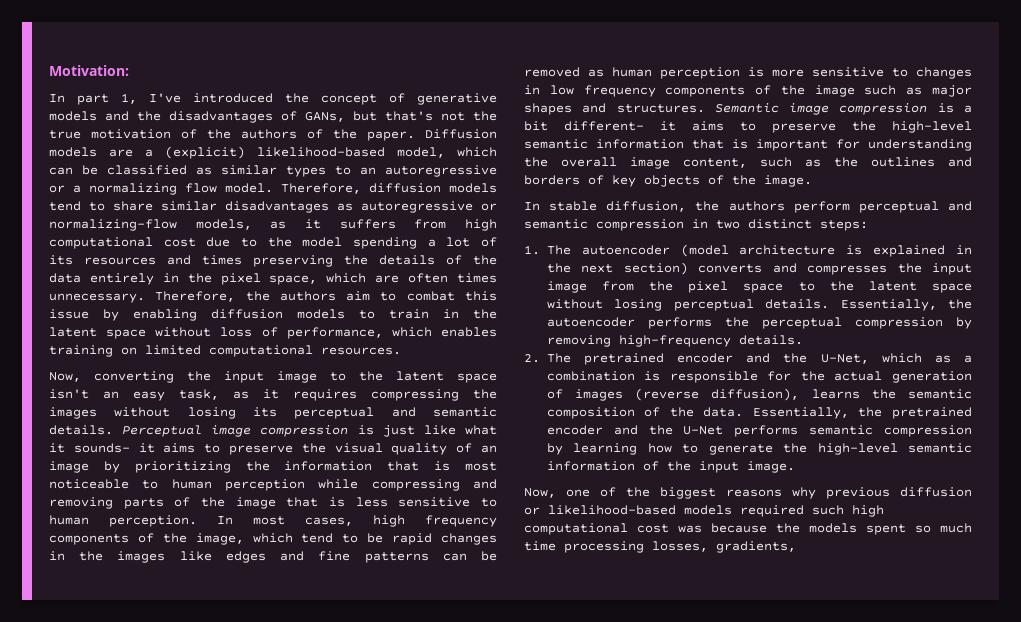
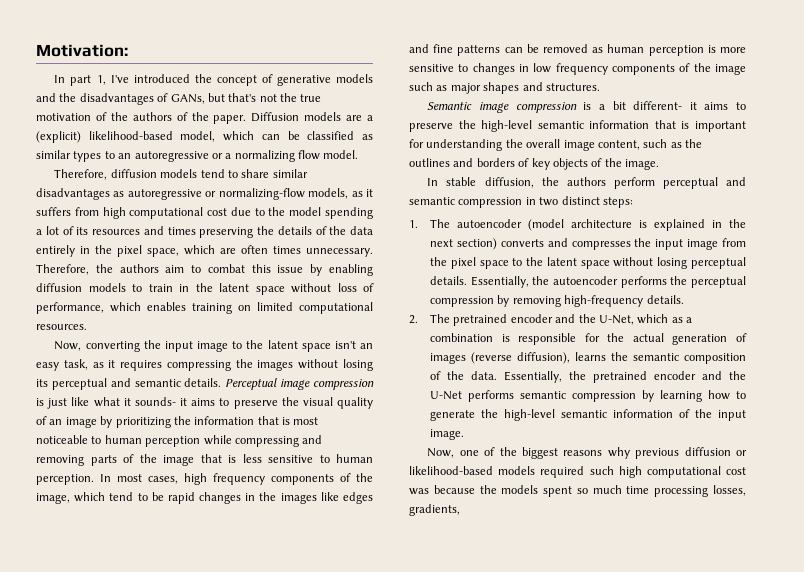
- Diffusion models are a (explicit) likelihood-based model, which can be classified as similar types to an autoregressive or a normalizing flow model. Therefore, diffusion models tend to share similar disadvantages as autoregressive or normalizing-flow models, as it suffers from high computational cost due to the model spending a lot of its resources and times preserving the details of the data entirely in the pixel space, which are often times unnecessary.
+ Diffusion models are a (explicit) likelihood-based model, which can be classified as similar types to an autoregressive or a normalizing flow model.
+ Therefore, diffusion models tend to share similar disadvantages as autoregressive or normalizing-flow models, as it suffers from high computational cost due to the model spending a lot of its resources and times preserving the details of the data entirely in the pixel space, which are often times unnecessary.
- In most cases, high frequency components of the image, which tend to be rapid changes in the images like edges and fine patterns can be removed as human perception is more sensitive to changes in low frequency components of the image such as major shapes and structures. Semantic image compression is a bit different- it aims to preserve the high-level semantic information that is important for understanding the overall image content, such as the outlines and borders of key objects of the image.
+ In most cases, high frequency components of the image, which tend to be rapid changes in the images like edges and fine patterns can be removed as human perception is more sensitive to changes in low frequency components of the image such as major shapes and structures.
+ Semantic image compression is a bit different- it aims to preserve the high-level semantic information that is important for understanding the overall image content, such as the outlines and borders of key objects of the image.

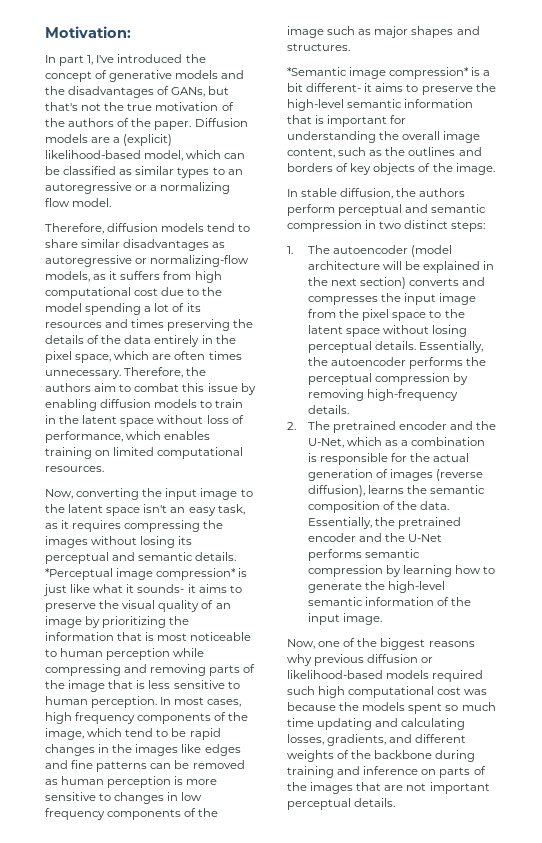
- Perceptual image compression is just like what it sounds- it aims to preserve the visual quality of an image by prioritizing the information that is most noticeable to human perception while compressing and removing parts of the image that is less sensitive to human perception.
+ *Perceptual image compression* is just like what it sounds- it aims to preserve the visual quality of an image by prioritizing the information that is most noticeable to human perception while compressing and removing parts of the image that is less sensitive to human perception.
- Semantic image compression is a bit different- it aims to preserve the high-level semantic information that is important for understanding the overall image content, such as the outlines and borders of key objects of the image.
+ *Semantic image compression* is a bit different- it aims to preserve the high-level semantic information that is important for understanding the overall image content, such as the outlines and borders of key objects of the image.
- 1. The autoencoder (model architecture is explained in the next section) converts and compresses the input image from the pixel space to the latent space without losing perceptual details.
+ 1. The autoencoder (model architecture will be explained in the next section) converts and compresses the input image from the pixel space to the latent space without losing perceptual details.
- Now, one of the biggest reasons why previous diffusion or likelihood-based models required such high computational cost was because the models spent so much time processing losses, gradients,
+ Now, one of the biggest reasons why previous diffusion or likelihood-based models required such high computational cost was because the models spent so much time updating and calculating losses, gradients, and different weights of the backbone during training and inference on parts of the images that are not important perceptual details.

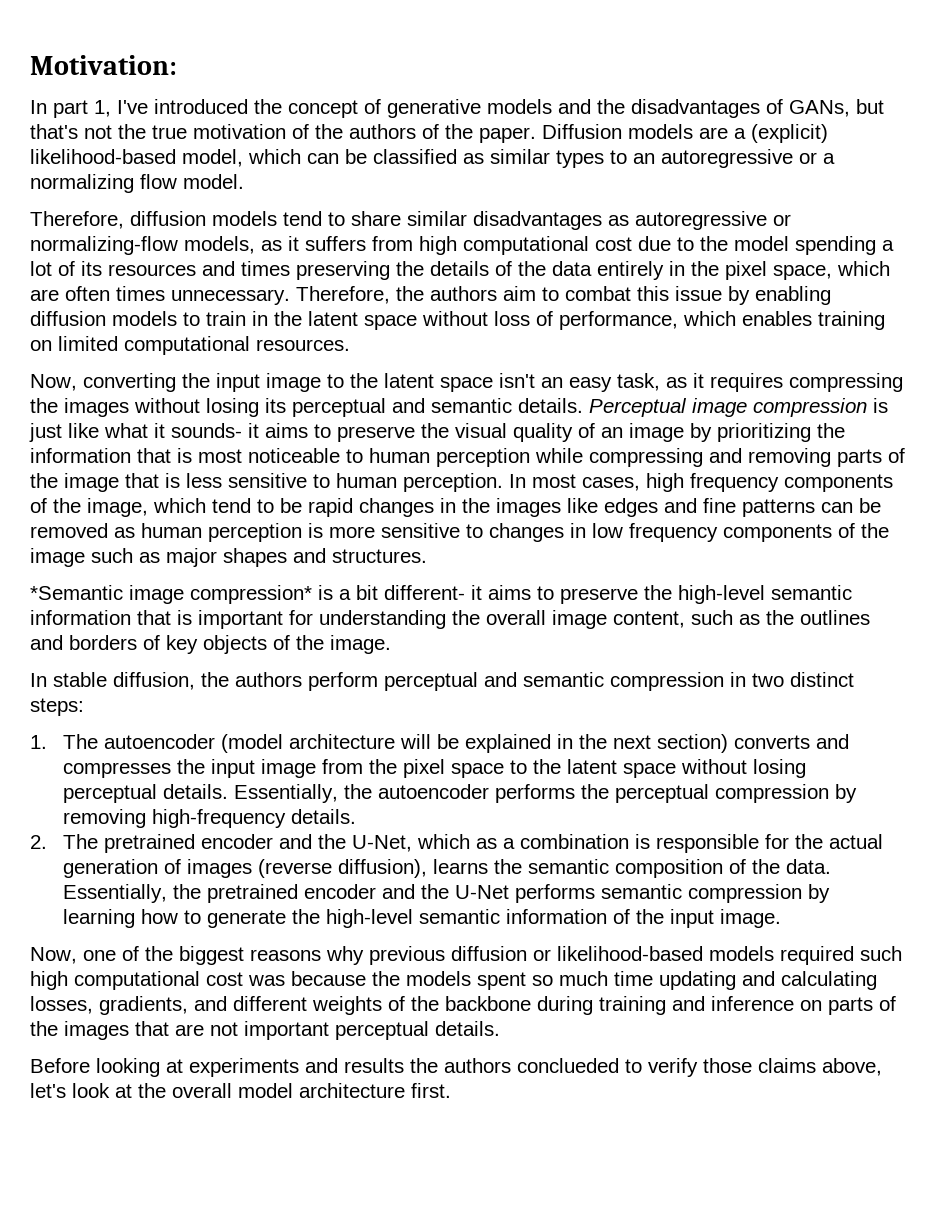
- *Perceptual image compression* is just like what it sounds- it aims to preserve the visual quality of an image by prioritizing the information that is most noticeable to human perception while compressing and removing parts of the image that is less sensitive to human perception.
+ Perceptual image compression is just like what it sounds- it aims to preserve the visual quality of an image by prioritizing the information that is most noticeable to human perception while compressing and removing parts of the image that is less sensitive to human perception.
+ Before looking at experiments and results the authors conclueded to verify those claims above, let's look at the overall model architecture first.

